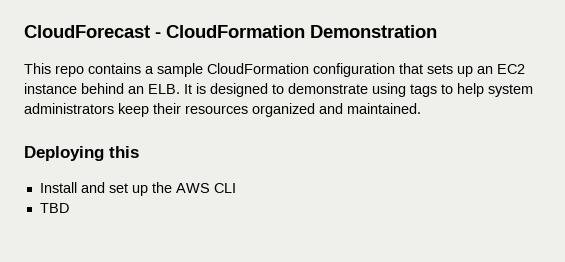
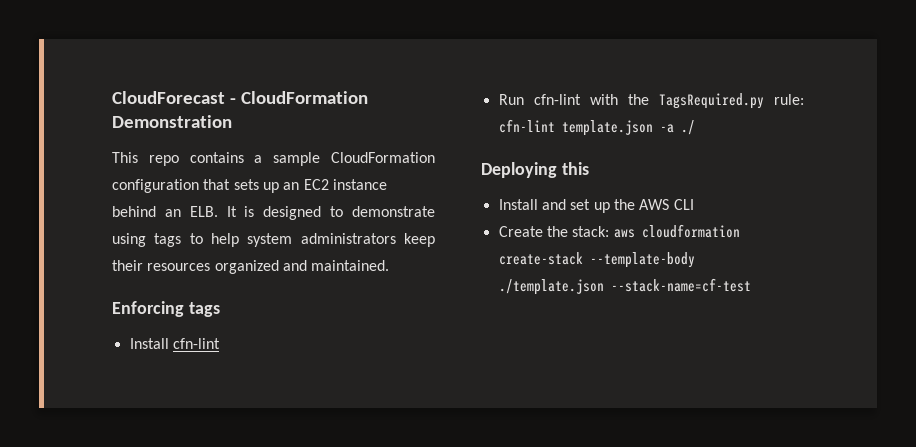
+ Enforcing tags
+ Install cfn-lint
+ Run cfn-lint with the TagsRequired.py rule: cfn-lint template.json -a ./
- TBD
+ Create the stack: aws cloudformation create-stack --template-body ./template.json --stack-name=cf-test

